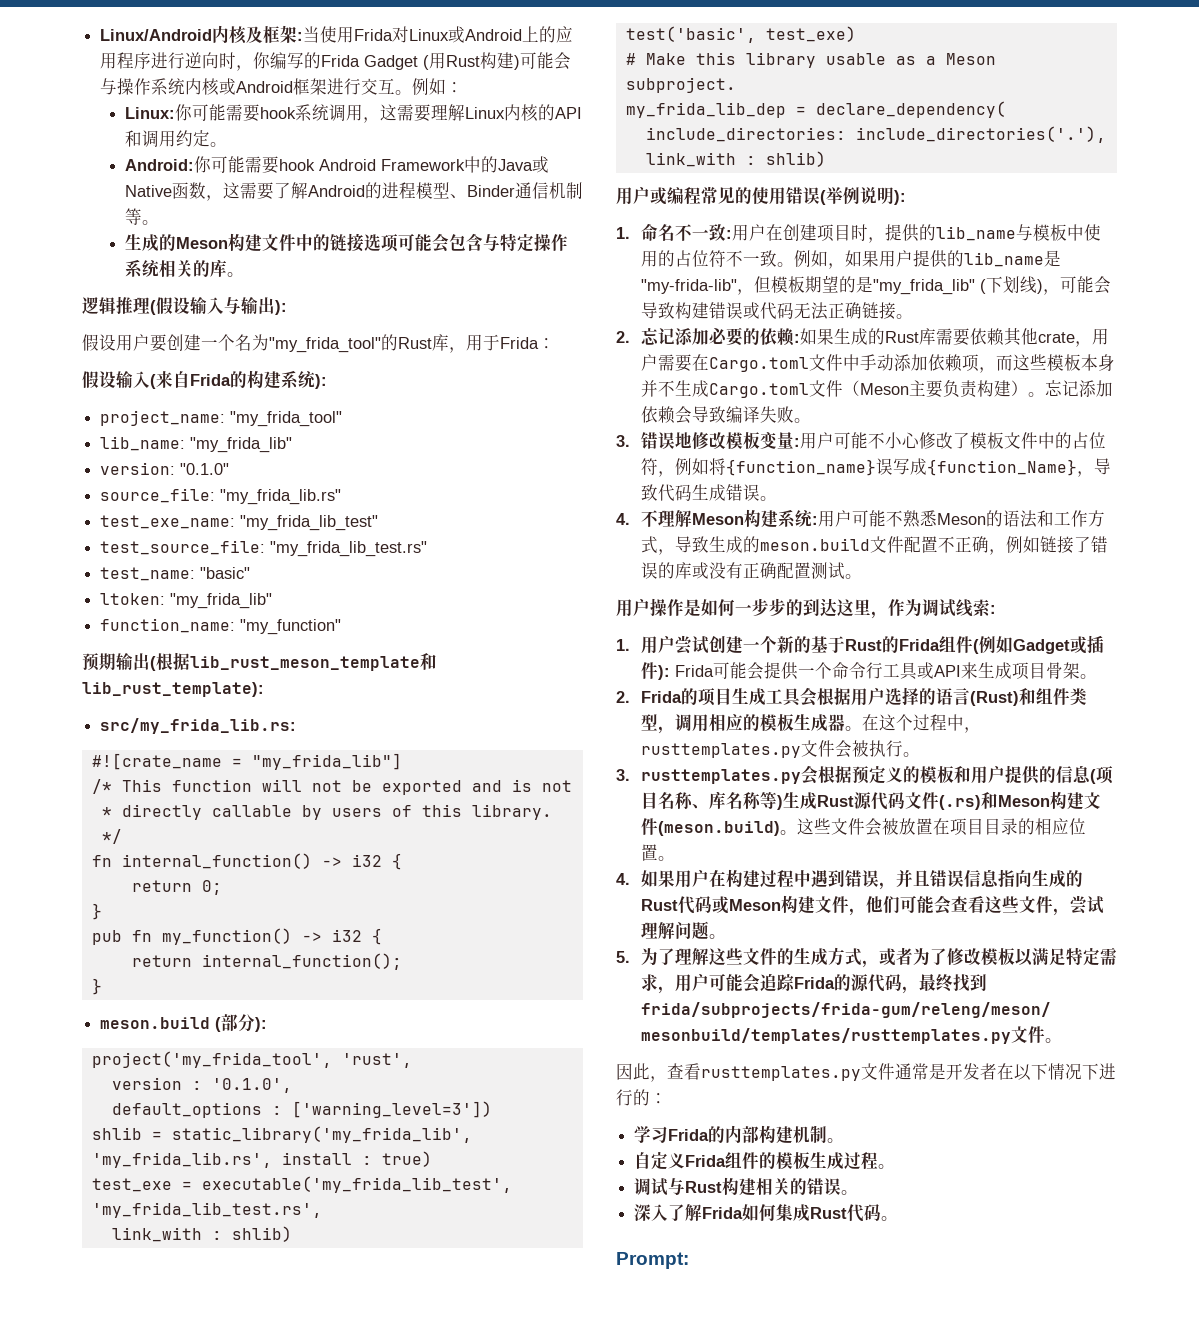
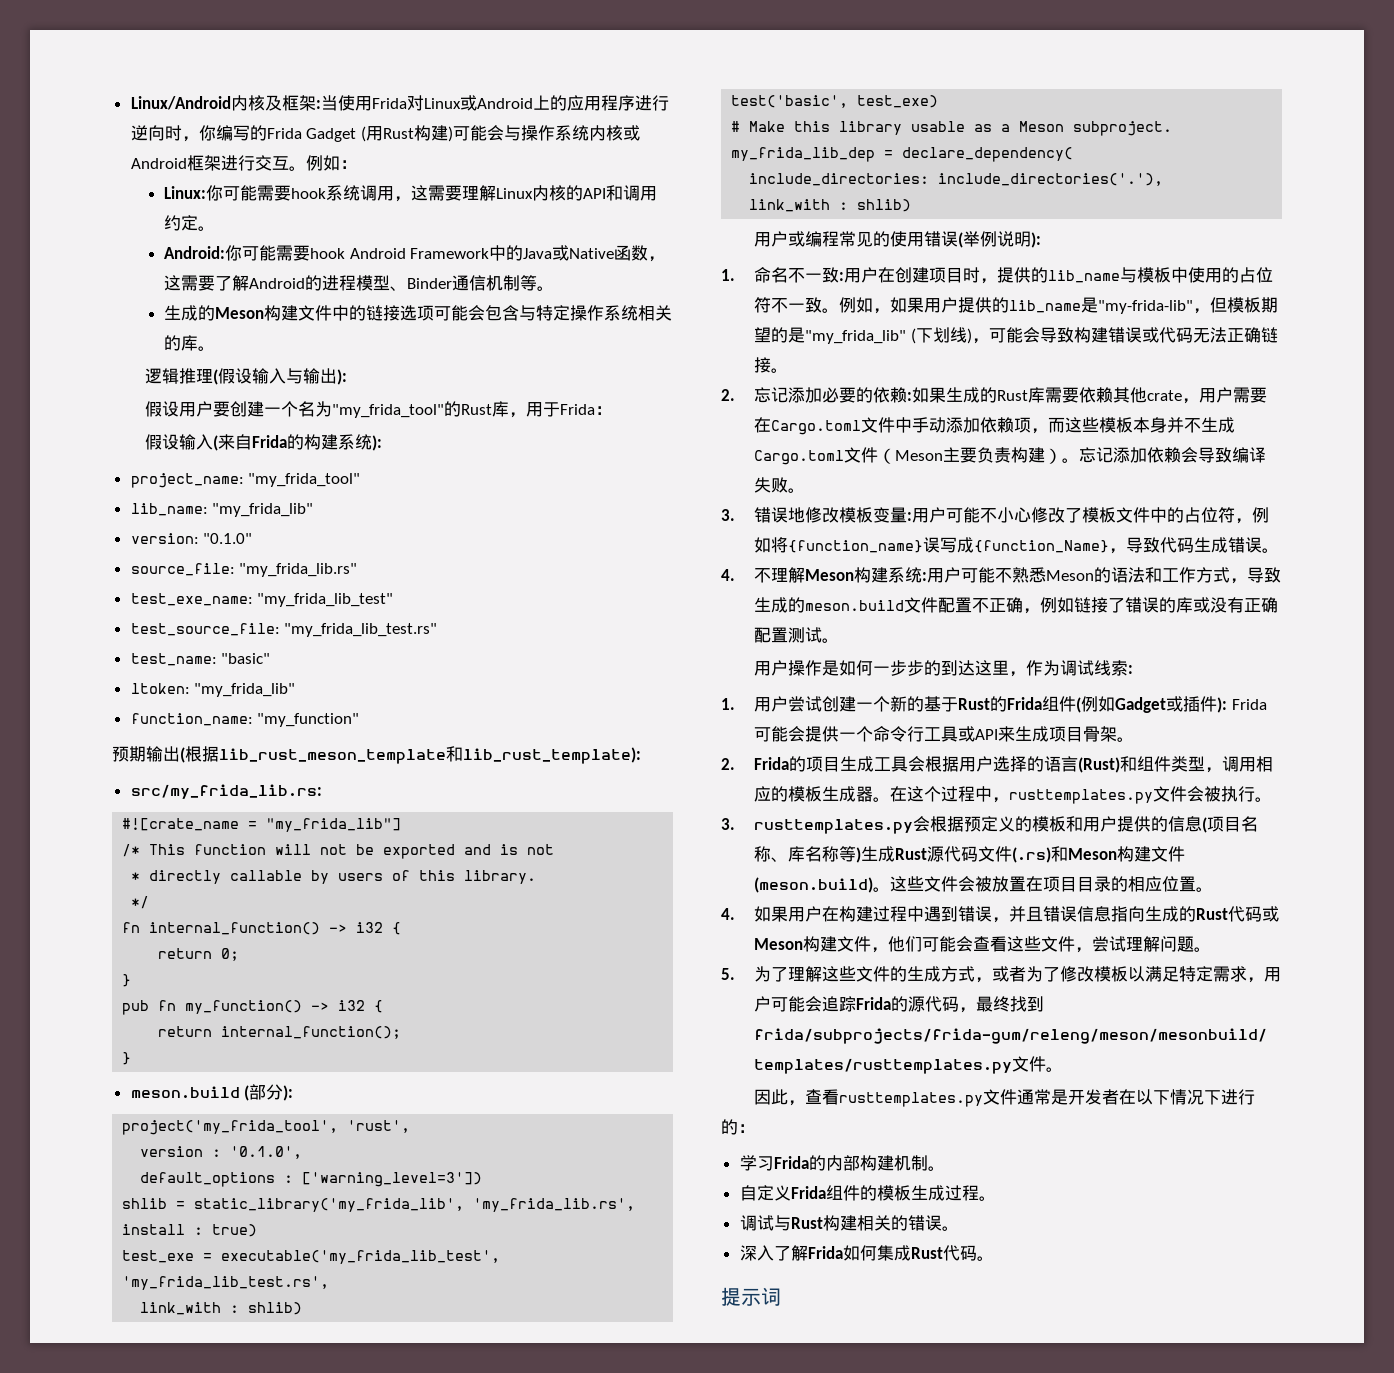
- Prompt:
+ 提示词

